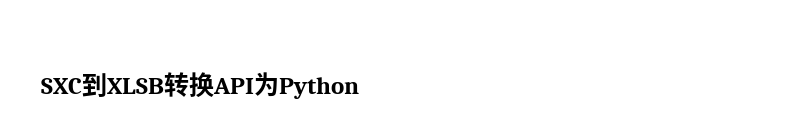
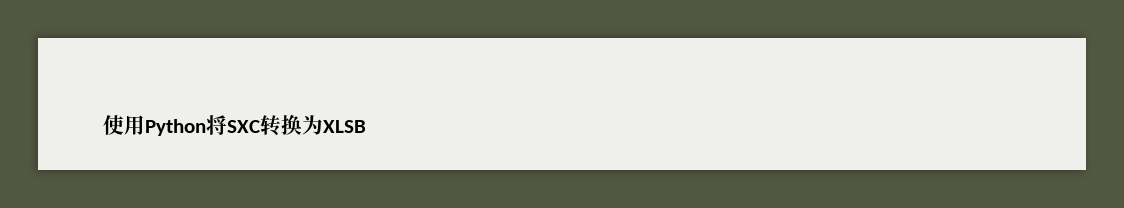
- SXC到XLSB转换API为Python
+ 使用Python将SXC转换为XLSB

